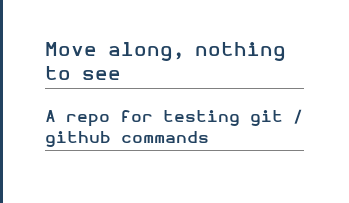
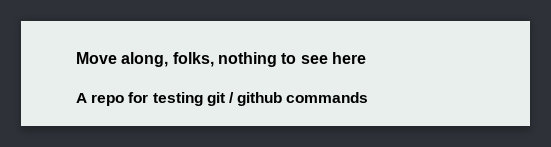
- Move along, nothing to see
+ Move along, folks, nothing to see here

